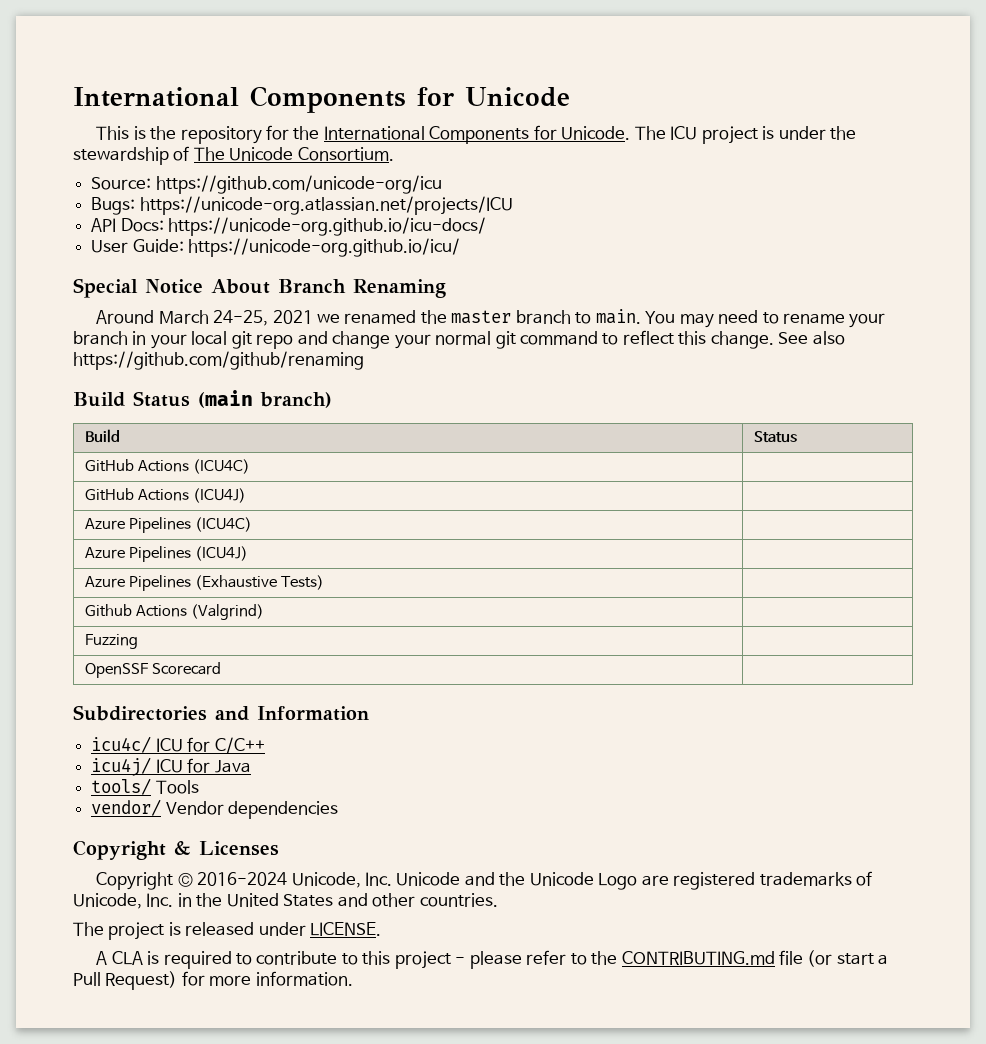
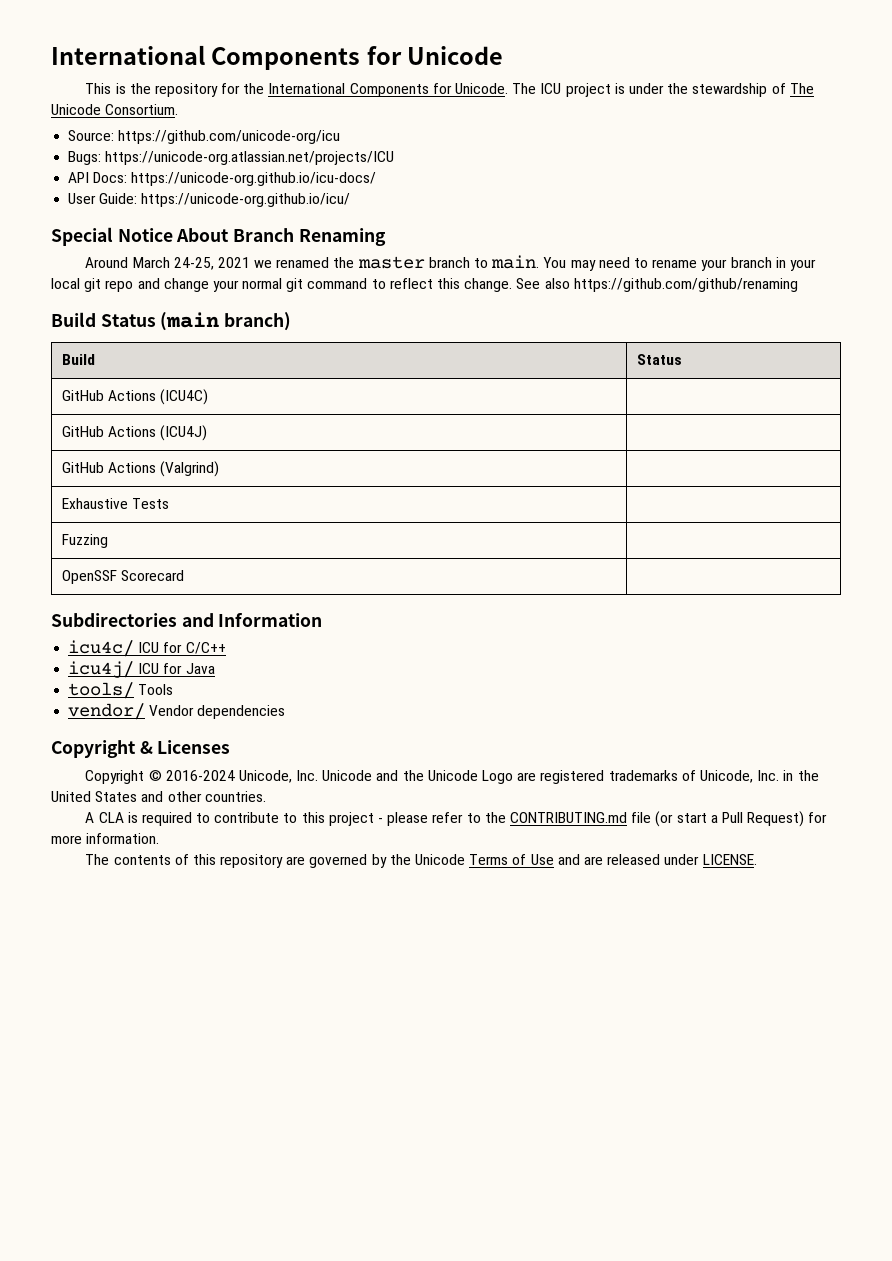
- Azure Pipelines (ICU4C) |
- Azure Pipelines (ICU4J) |
- Azure Pipelines (Exhaustive Tests) |
- Github Actions (Valgrind) |
+ GitHub Actions (Valgrind) |
+ Exhaustive Tests |
- The project is released under LICENSE.
+ The contents of this repository are governed by the Unicode Terms of Use and are released under LICENSE.

